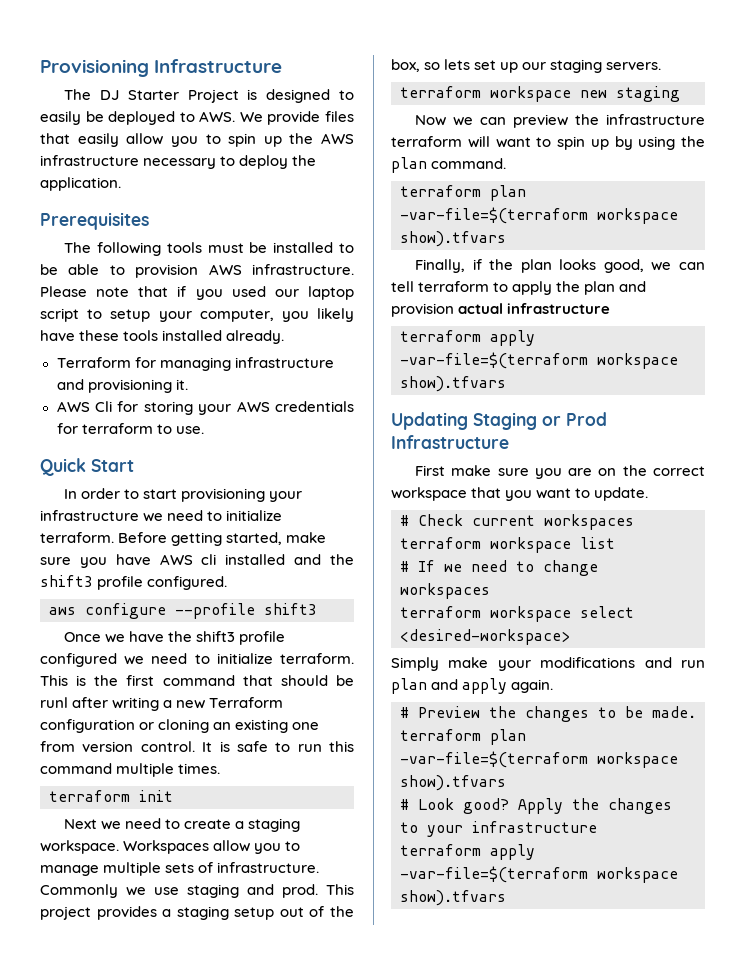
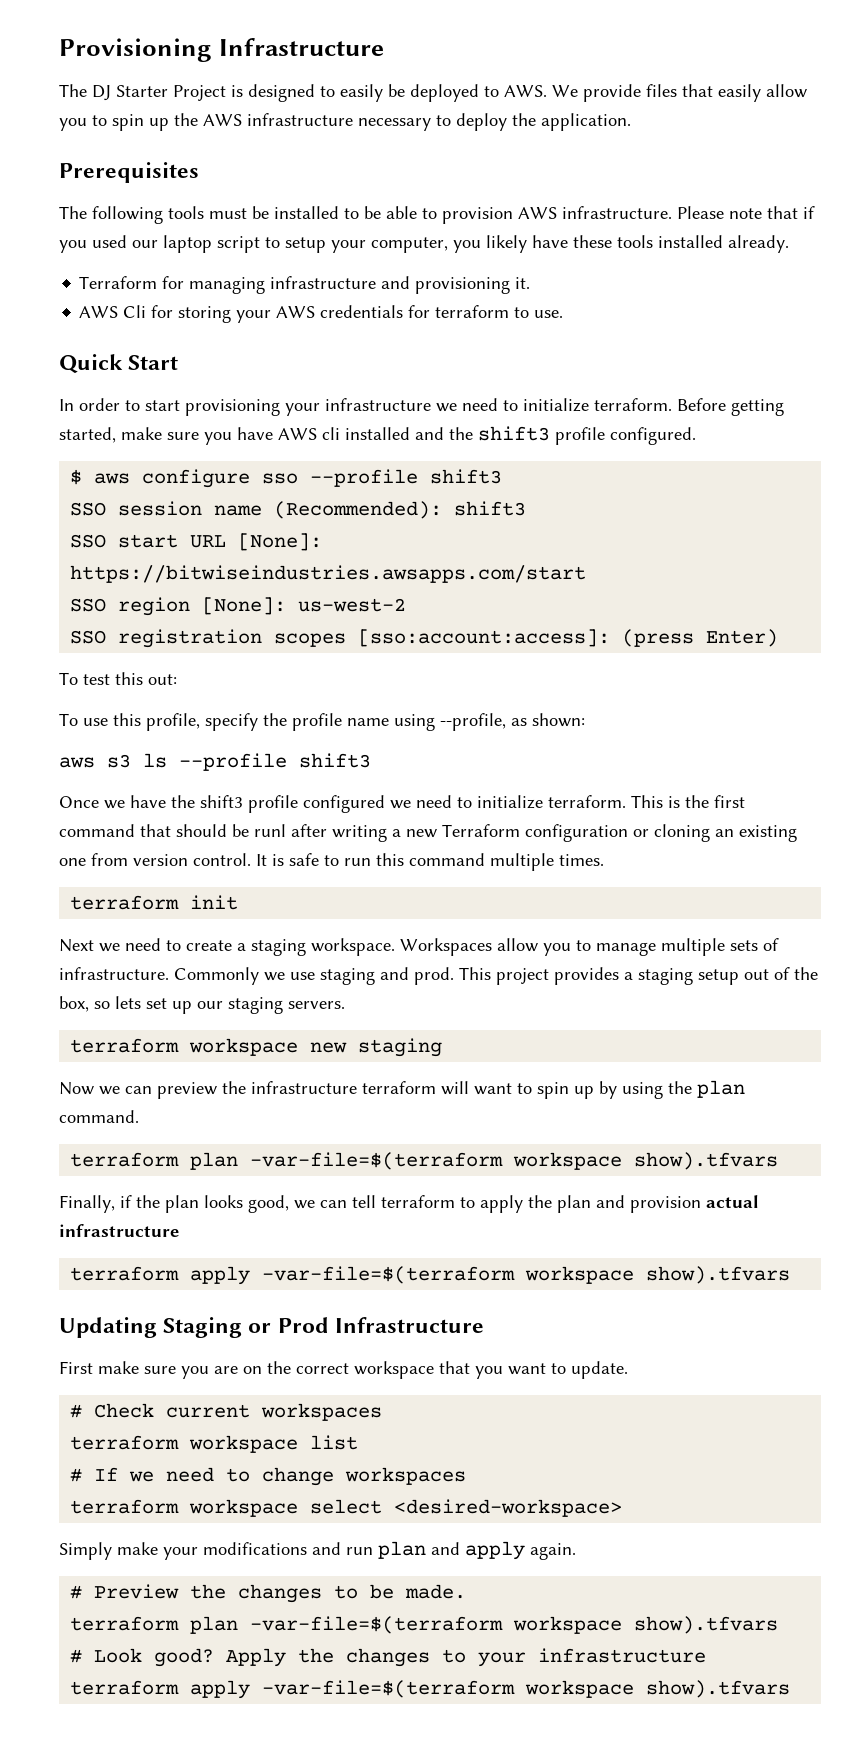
- aws configure --profile shift3
+ $ aws configure sso --profile shift3
+ SSO session name (Recommended): shift3
+ SSO start URL [None]: https://bitwiseindustries.awsapps.com/start
+ SSO region [None]: us-west-2
+ SSO registration scopes [sso:account:access]: (press Enter)
+ To test this out:
+ To use this profile, specify the profile name using --profile, as shown:
+ aws s3 ls --profile shift3

